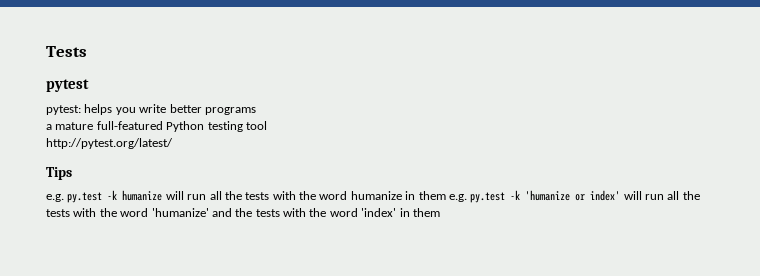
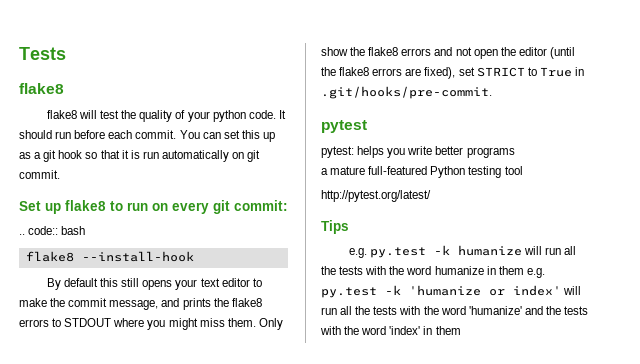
  Tests
+ flake8
+ flake8 will test the quality of your python code. It should run before each commit. You can set this up as a git hook so that it is run automatically on git commit.
+ Set up flake8 to run on every git commit:
+ .. code:: bash
+ flake8 --install-hook
+ By default this still opens your text editor to make the commit message, and prints the flake8 errors to STDOUT where you might miss them. Only show the flake8 errors and not open the editor (until the flake8 errors are fixed), set STRICT to True in .git/hooks/pre-commit.

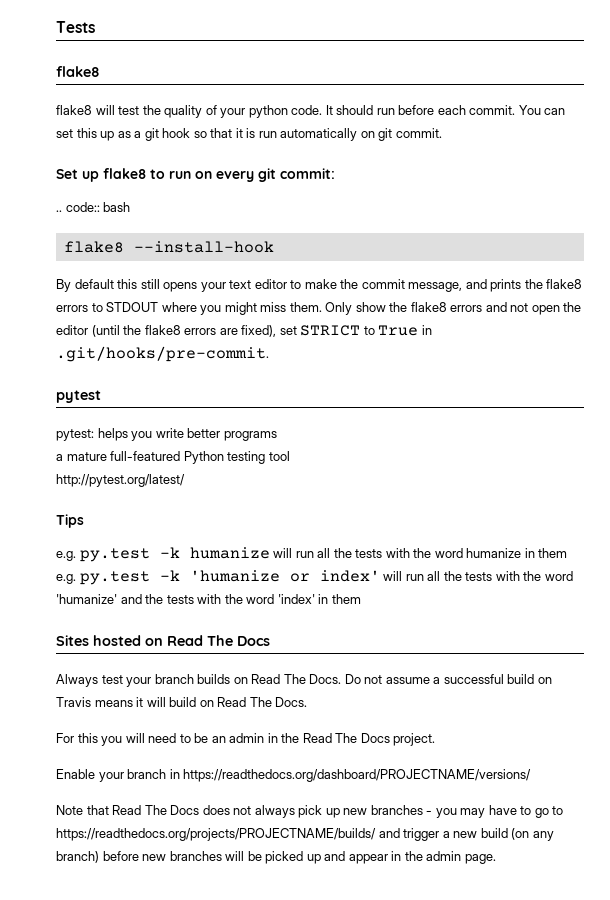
+ Sites hosted on Read The Docs
+ Always test your branch builds on Read The Docs. Do not assume a successful build on Travis means it will build on Read The Docs.
+ For this you will need to be an admin in the Read The Docs project.
+ Enable your branch in https://readthedocs.org/dashboard/PROJECTNAME/versions/
+ Note that Read The Docs does not always pick up new branches - you may have to go to https://readthedocs.org/projects/PROJECTNAME/builds/ and trigger a new build (on any branch) before new branches will be picked up and appear in the admin page.

